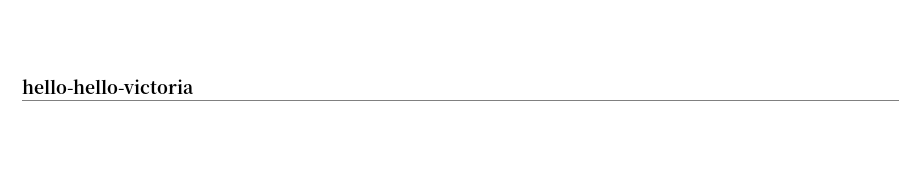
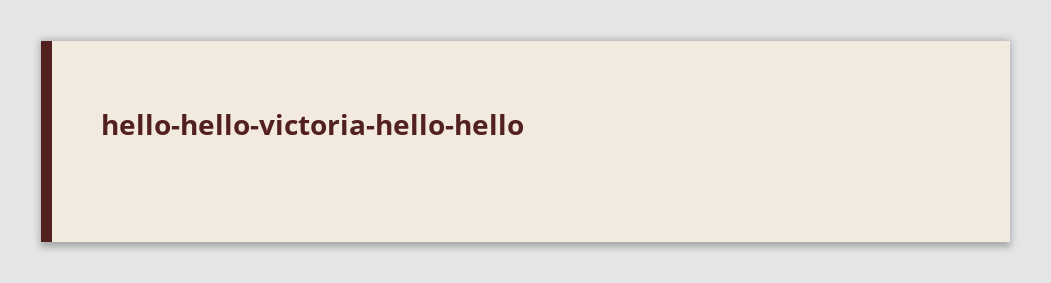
- hello-hello-victoria
+ hello-hello-victoria-hello-hello

